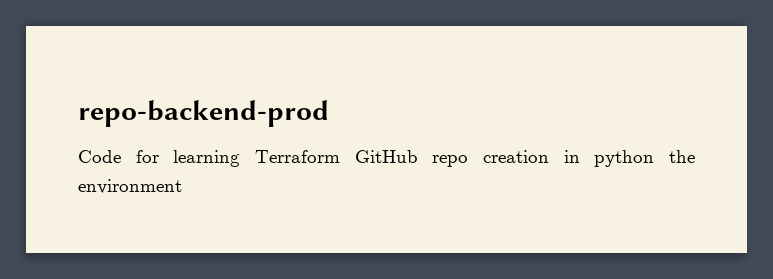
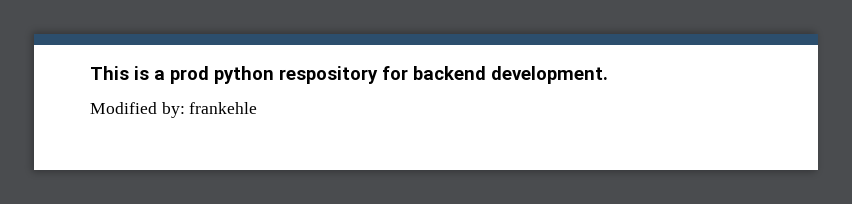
- repo-backend-prod
- Code for learning Terraform GitHub repo creation in python the environment
+ This is a prod python respository for backend development.
+ Modified by: frankehle

